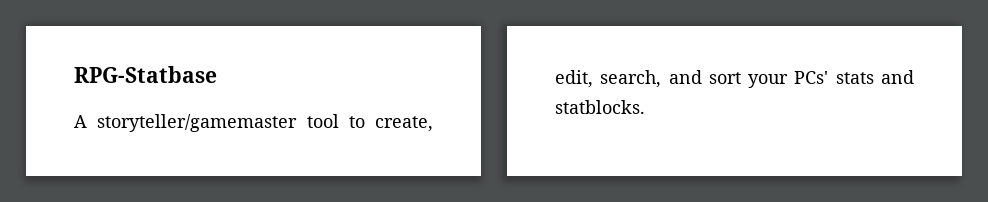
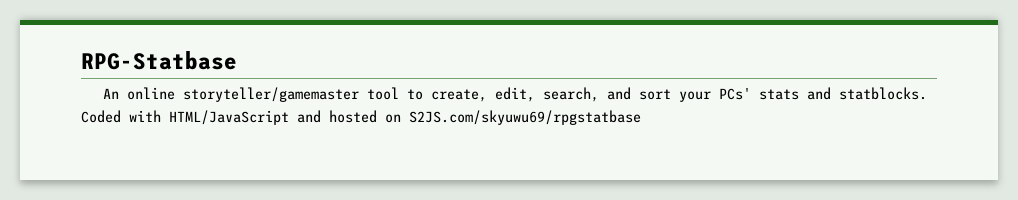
- A storyteller/gamemaster tool to create, edit, search, and sort your PCs' stats and statblocks.
+ An online storyteller/gamemaster tool to create, edit, search, and sort your PCs' stats and statblocks.
+ Coded with HTML/JavaScript and hosted on S2JS.com/skyuwu69/rpgstatbase

